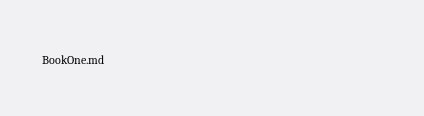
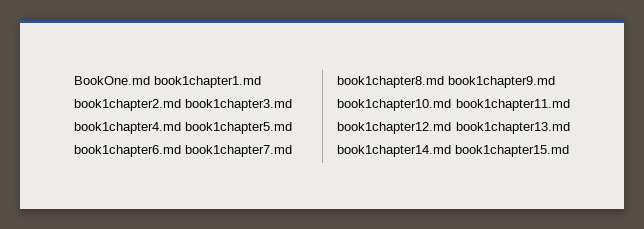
- BookOne.md
+ BookOne.md book1chapter1.md book1chapter2.md book1chapter3.md book1chapter4.md book1chapter5.md book1chapter6.md book1chapter7.md book1chapter8.md book1chapter9.md book1chapter10.md book1chapter11.md book1chapter12.md book1chapter13.md book1chapter14.md book1chapter15.md

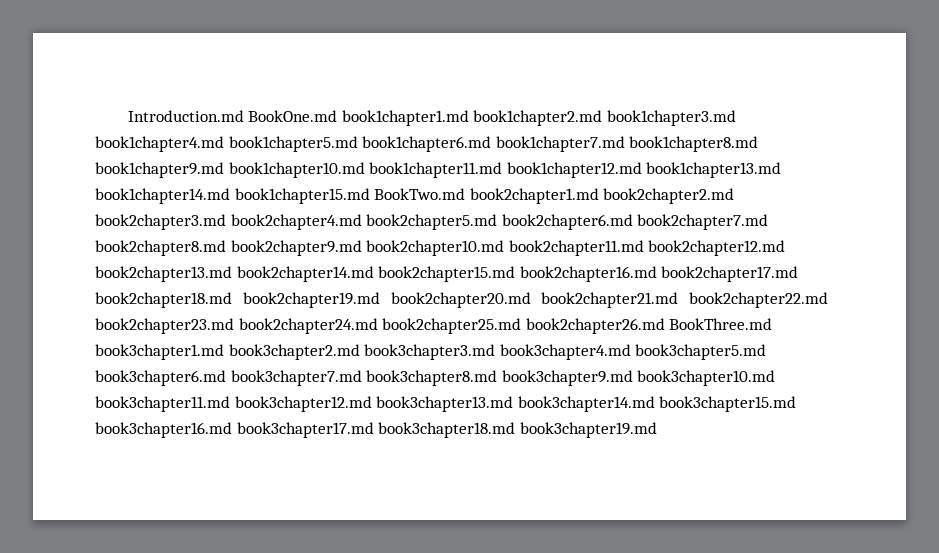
- BookOne.md book1chapter1.md book1chapter2.md book1chapter3.md book1chapter4.md book1chapter5.md book1chapter6.md book1chapter7.md book1chapter8.md book1chapter9.md book1chapter10.md book1chapter11.md book1chapter12.md book1chapter13.md book1chapter14.md book1chapter15.md
+ Introduction.md BookOne.md book1chapter1.md book1chapter2.md book1chapter3.md book1chapter4.md book1chapter5.md book1chapter6.md book1chapter7.md book1chapter8.md book1chapter9.md book1chapter10.md book1chapter11.md book1chapter12.md book1chapter13.md book1chapter14.md book1chapter15.md BookTwo.md book2chapter1.md book2chapter2.md book2chapter3.md book2chapter4.md book2chapter5.md book2chapter6.md book2chapter7.md book2chapter8.md book2chapter9.md book2chapter10.md book2chapter11.md book2chapter12.md book2chapter13.md book2chapter14.md book2chapter15.md book2chapter16.md book2chapter17.md book2chapter18.md book2chapter19.md book2chapter20.md book2chapter21.md book2chapter22.md book2chapter23.md book2chapter24.md book2chapter25.md book2chapter26.md BookThree.md book3chapter1.md book3chapter2.md book3chapter3.md book3chapter4.md book3chapter5.md book3chapter6.md book3chapter7.md book3chapter8.md book3chapter9.md book3chapter10.md book3chapter11.md book3chapter12.md book3chapter13.md book3chapter14.md book3chapter15.md book3chapter16.md book3chapter17.md book3chapter18.md book3chapter19.md

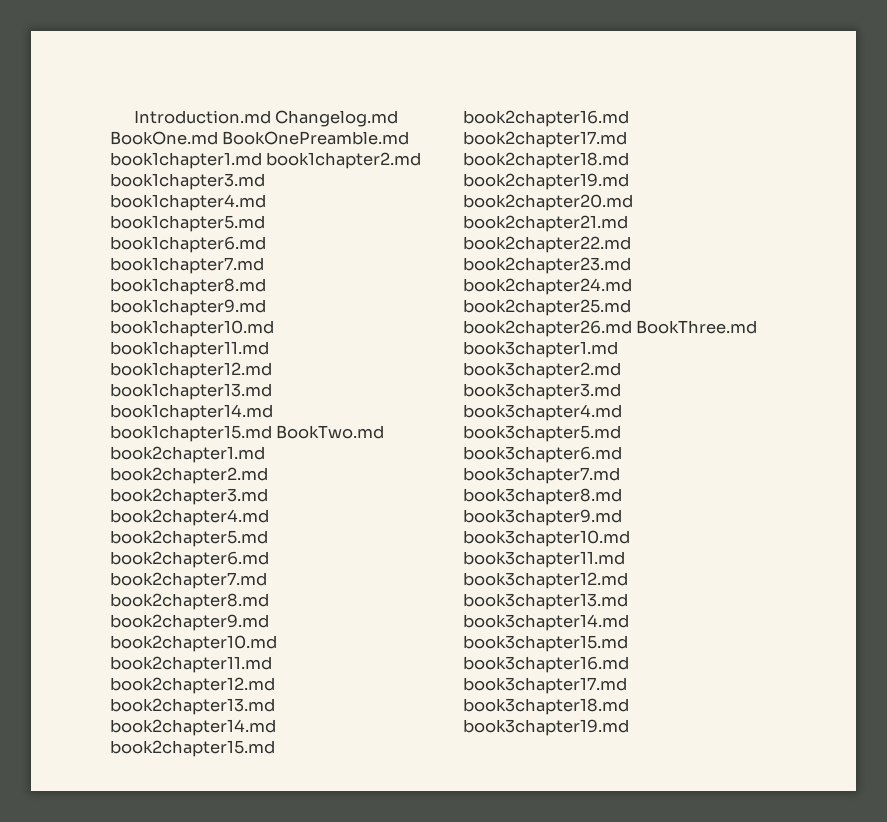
- Introduction.md BookOne.md book1chapter1.md book1chapter2.md book1chapter3.md book1chapter4.md book1chapter5.md book1chapter6.md book1chapter7.md book1chapter8.md book1chapter9.md book1chapter10.md book1chapter11.md book1chapter12.md book1chapter13.md book1chapter14.md book1chapter15.md BookTwo.md book2chapter1.md book2chapter2.md book2chapter3.md book2chapter4.md book2chapter5.md book2chapter6.md book2chapter7.md book2chapter8.md book2chapter9.md book2chapter10.md book2chapter11.md book2chapter12.md book2chapter13.md book2chapter14.md book2chapter15.md book2chapter16.md book2chapter17.md book2chapter18.md book2chapter19.md book2chapter20.md book2chapter21.md book2chapter22.md book2chapter23.md book2chapter24.md book2chapter25.md book2chapter26.md BookThree.md book3chapter1.md book3chapter2.md book3chapter3.md book3chapter4.md book3chapter5.md book3chapter6.md book3chapter7.md book3chapter8.md book3chapter9.md book3chapter10.md book3chapter11.md book3chapter12.md book3chapter13.md book3chapter14.md book3chapter15.md book3chapter16.md book3chapter17.md book3chapter18.md book3chapter19.md
+ Introduction.md Changelog.md BookOne.md BookOnePreamble.md book1chapter1.md book1chapter2.md book1chapter3.md book1chapter4.md book1chapter5.md book1chapter6.md book1chapter7.md book1chapter8.md book1chapter9.md book1chapter10.md book1chapter11.md book1chapter12.md book1chapter13.md book1chapter14.md book1chapter15.md BookTwo.md book2chapter1.md book2chapter2.md book2chapter3.md book2chapter4.md book2chapter5.md book2chapter6.md book2chapter7.md book2chapter8.md book2chapter9.md book2chapter10.md book2chapter11.md book2chapter12.md book2chapter13.md book2chapter14.md book2chapter15.md book2chapter16.md book2chapter17.md book2chapter18.md book2chapter19.md book2chapter20.md book2chapter21.md book2chapter22.md book2chapter23.md book2chapter24.md book2chapter25.md book2chapter26.md BookThree.md book3chapter1.md book3chapter2.md book3chapter3.md book3chapter4.md book3chapter5.md book3chapter6.md book3chapter7.md book3chapter8.md book3chapter9.md book3chapter10.md book3chapter11.md book3chapter12.md book3chapter13.md book3chapter14.md book3chapter15.md book3chapter16.md book3chapter17.md book3chapter18.md book3chapter19.md

